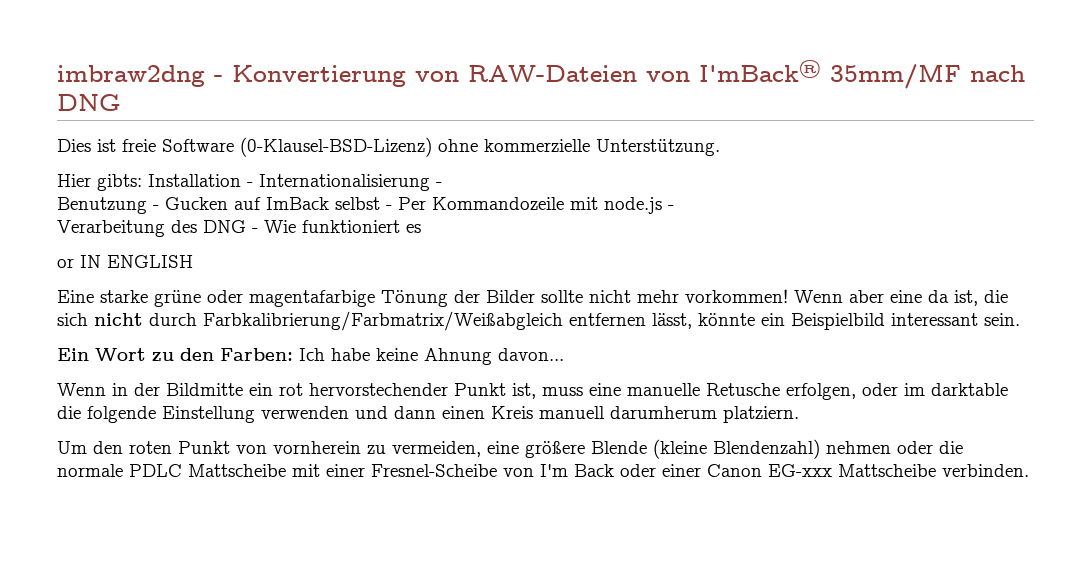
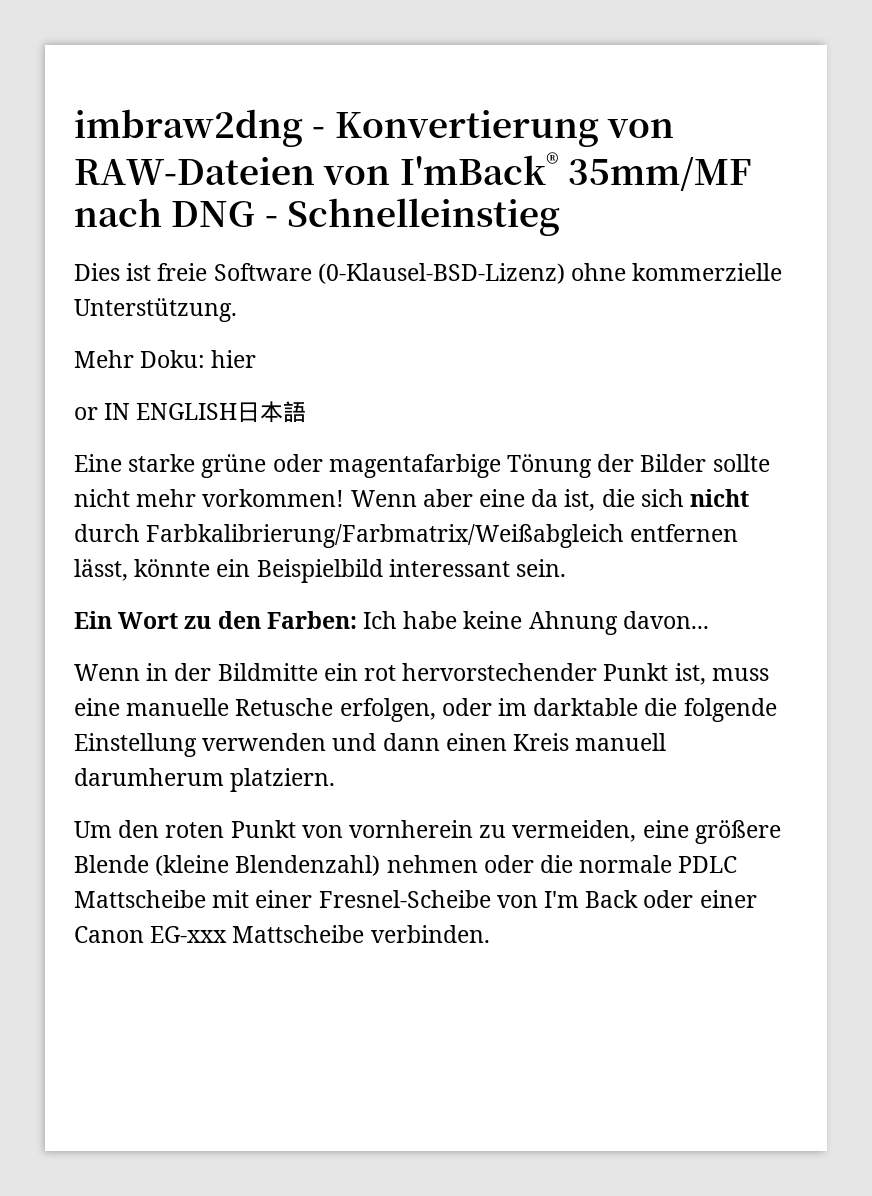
- imbraw2dng - Konvertierung von RAW-Dateien von I'mBack® 35mm/MF nach DNG
+ imbraw2dng - Konvertierung von RAW-Dateien von I'mBack® 35mm/MF nach DNG - Schnelleinstieg
- Hier gibts: Installation - Internationalisierung -
- Benutzung - Gucken auf ImBack selbst - Per Kommandozeile mit node.js -
- Verarbeitung des DNG - Wie funktioniert es
+ Mehr Doku: hier
- or IN ENGLISH
+ or IN ENGLISH日本語

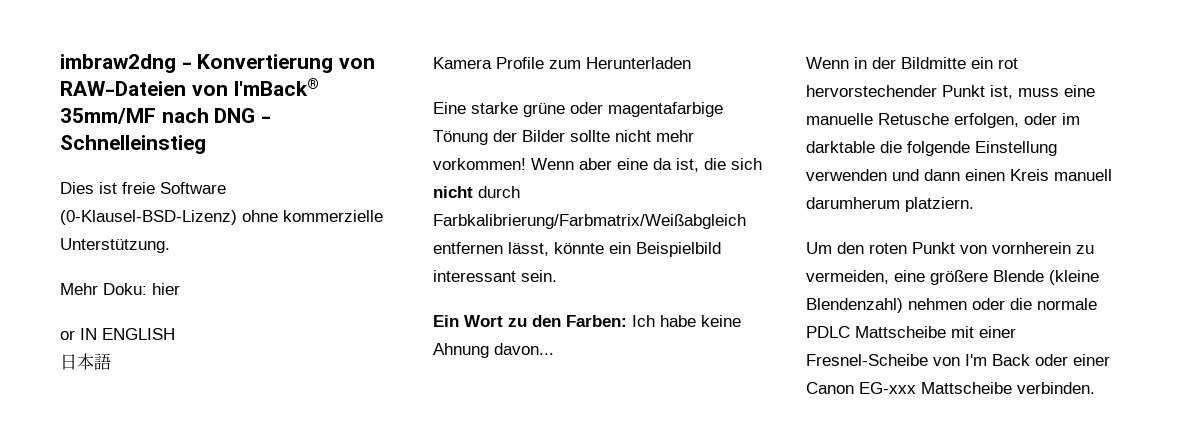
- or IN ENGLISH日本語
+ or IN ENGLISH
+ 日本語
+ Kamera Profile zum Herunterladen

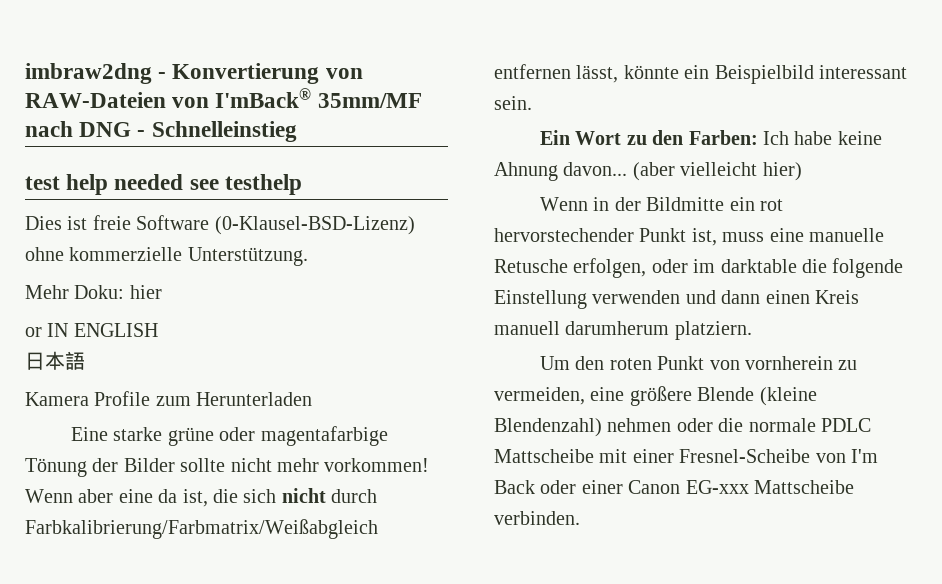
+ test help needed see testhelp
+ (aber vielleicht hier)

